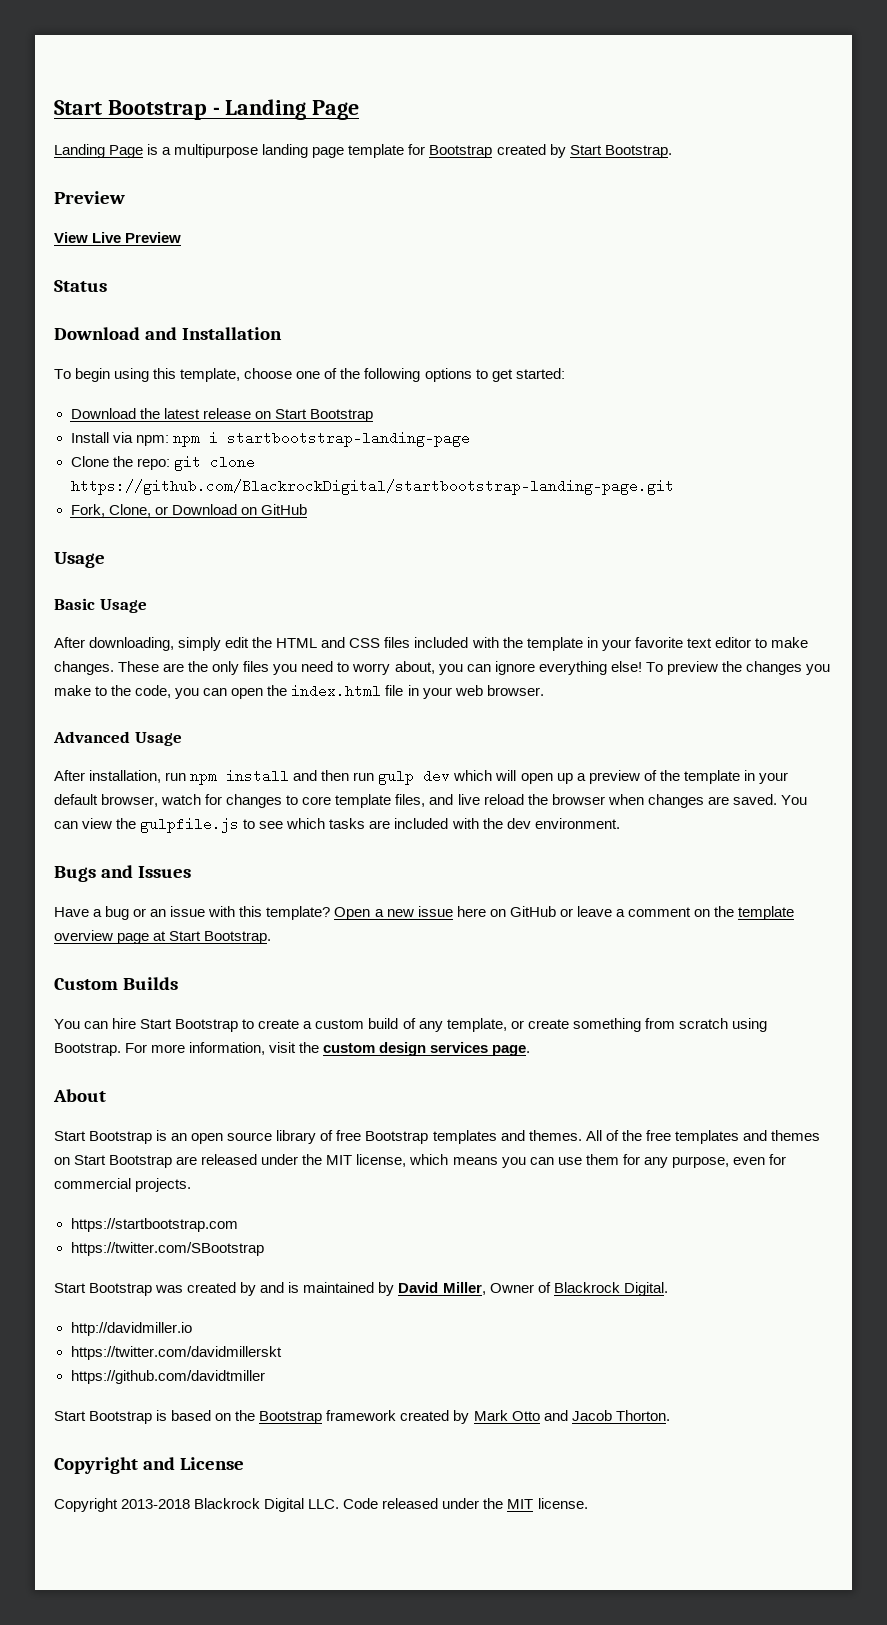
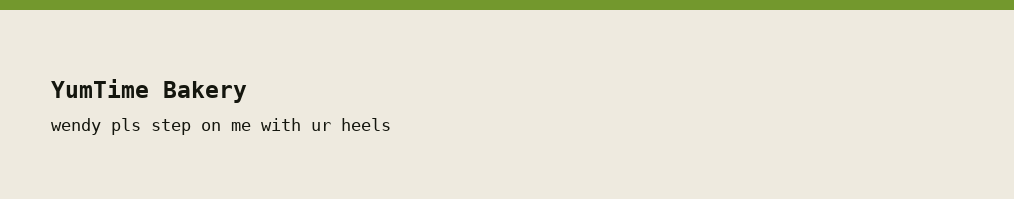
- Start Bootstrap - Landing Page
- Landing Page is a multipurpose landing page template for Bootstrap created by Start Bootstrap.
- Preview
- View Live Preview
- Status
- Download and Installation
- To begin using this template, choose one of the following options to get started:
- Download the latest release on Start Bootstrap
- Install via npm: npm i startbootstrap-landing-page
- Clone the repo: git clone https://github.com/BlackrockDigital/startbootstrap-landing-page.git
- Fork, Clone, or Download on GitHub
- Usage
- Basic Usage
- After downloading, simply edit the HTML and CSS files included with the template in your favorite text editor to make changes. These are the only files you need to worry about, you can ignore everything else! To preview the changes you make to the code, you can open the index.html file in your web browser.
- Advanced Usage
- After installation, run npm install and then run gulp dev which will open up a preview of the template in your default browser, watch for changes to core template files, and live reload the browser when changes are saved. You can view the gulpfile.js to see which tasks are included with the dev environment.
- Bugs and Issues
- Have a bug or an issue with this template? Open a new issue here on GitHub or leave a comment on the template overview page at Start Bootstrap.
- Custom Builds
- You can hire Start Bootstrap to create a custom build of any template, or create something from scratch using Bootstrap. For more information, visit the custom design services page.
- About
- Start Bootstrap is an open source library of free Bootstrap templates and themes. All of the free templates and themes on Start Bootstrap are released under the MIT license, which means you can use them for any purpose, even for commercial projects.
- https://startbootstrap.com
- https://twitter.com/SBootstrap
- Start Bootstrap was created by and is maintained by David Miller, Owner of Blackrock Digital.
- http://davidmiller.io
- https://twitter.com/davidmillerskt
- https://github.com/davidtmiller
- Start Bootstrap is based on the Bootstrap framework created by Mark Otto and Jacob Thorton.
- Copyright and License
- Copyright 2013-2018 Blackrock Digital LLC. Code released under the MIT license.
+ YumTime Bakery
+ wendy pls step on me with ur heels

